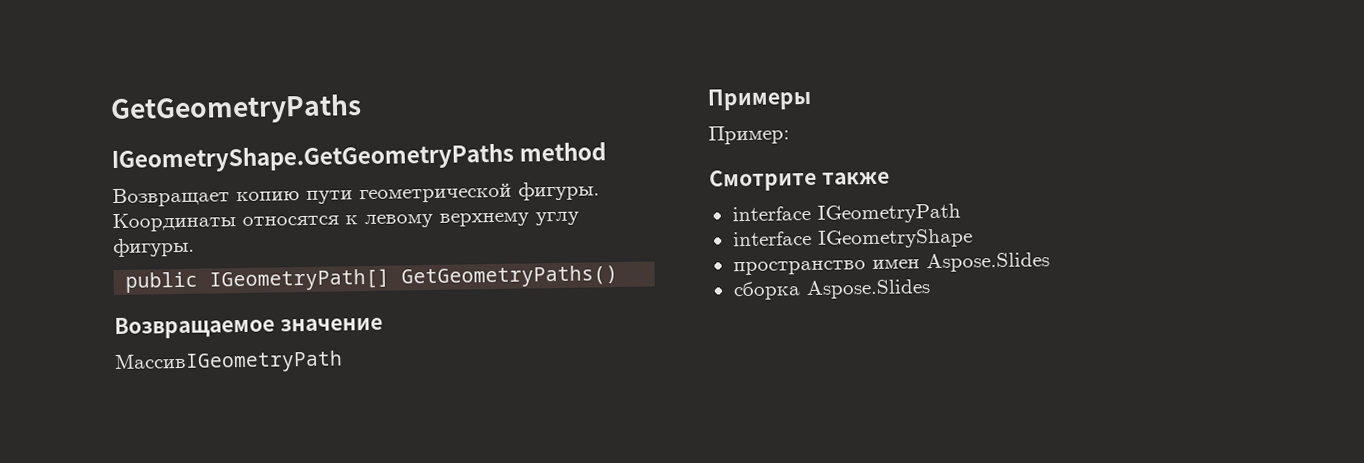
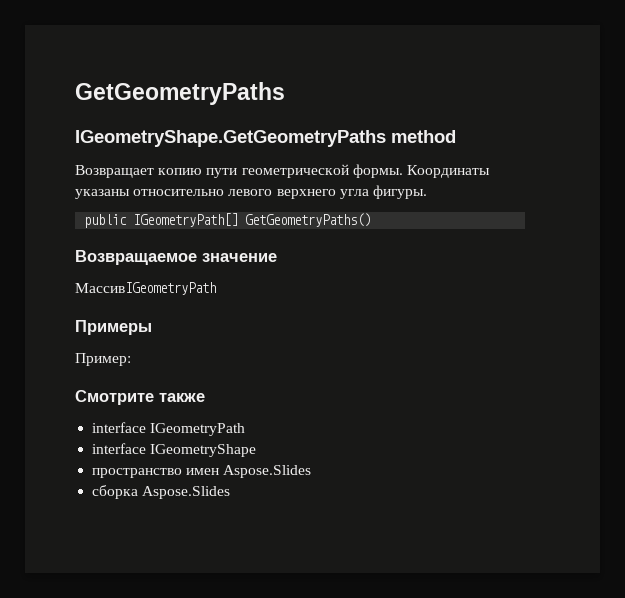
- Возвращает копию пути геометрической фигуры. Координаты относятся к левому верхнему углу фигуры.
+ Возвращает копию пути геометрической формы. Координаты указаны относительно левого верхнего угла фигуры.

